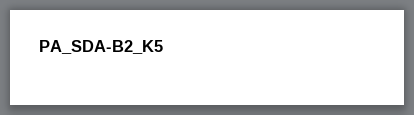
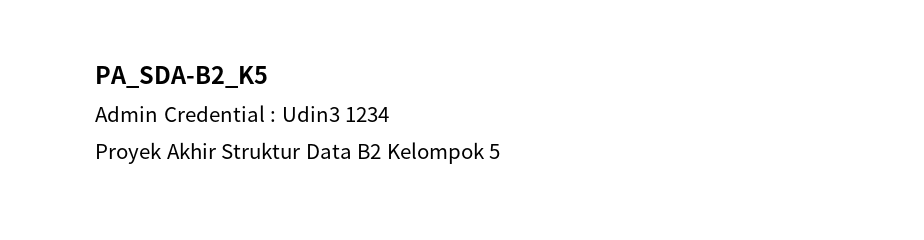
+ Admin Credential : Udin3 1234
+ Proyek Akhir Struktur Data B2 Kelompok 5

